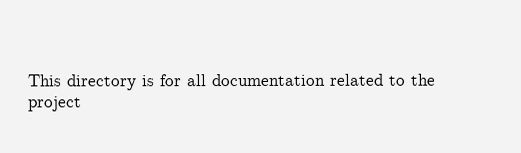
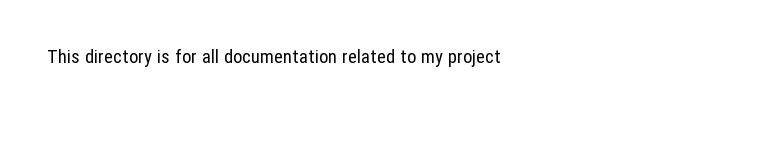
- This directory is for all documentation related to the project
+ This directory is for all documentation related to my project

